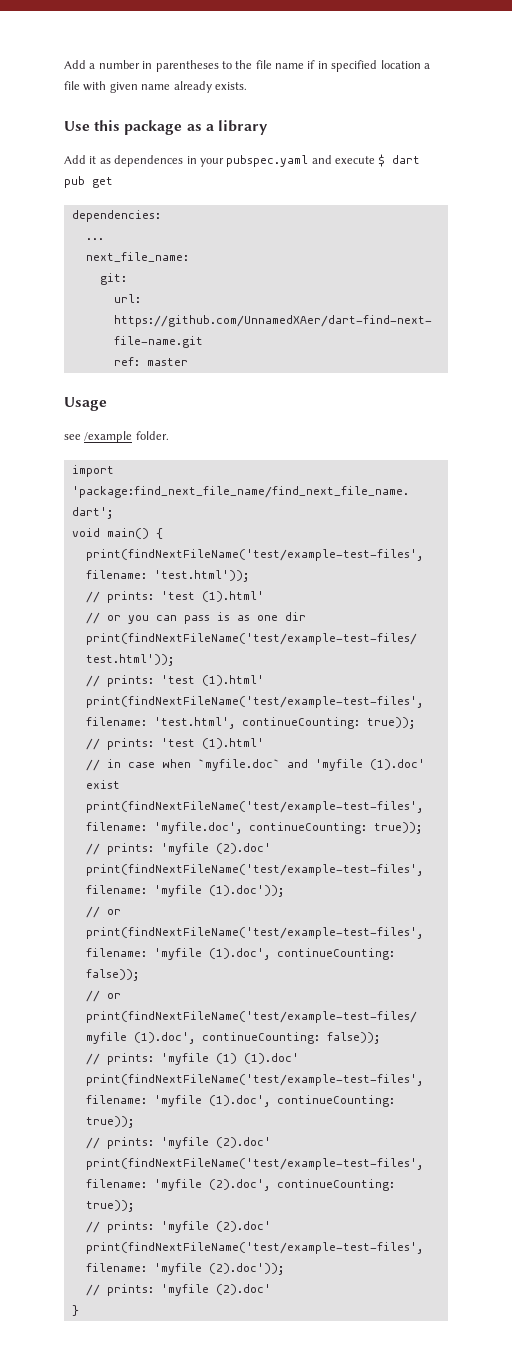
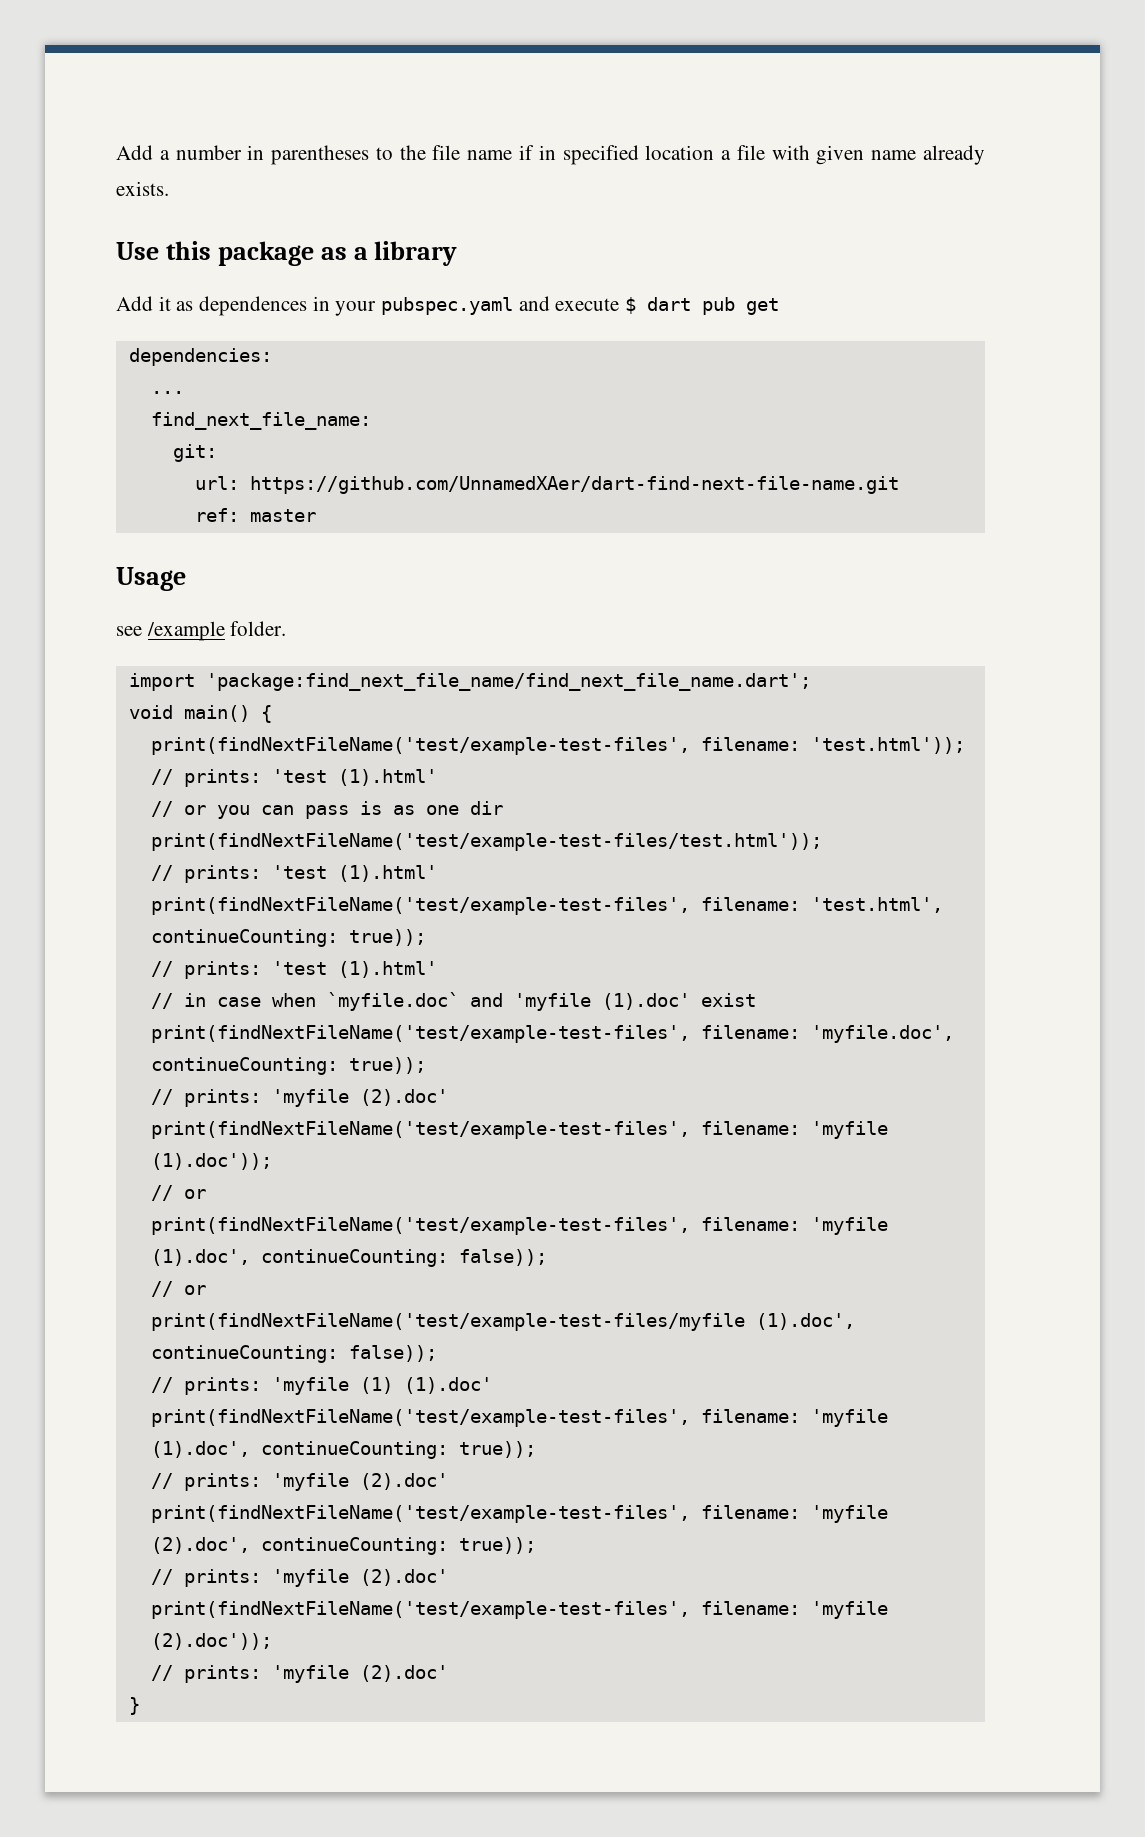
- next_file_name:
+ find_next_file_name:

